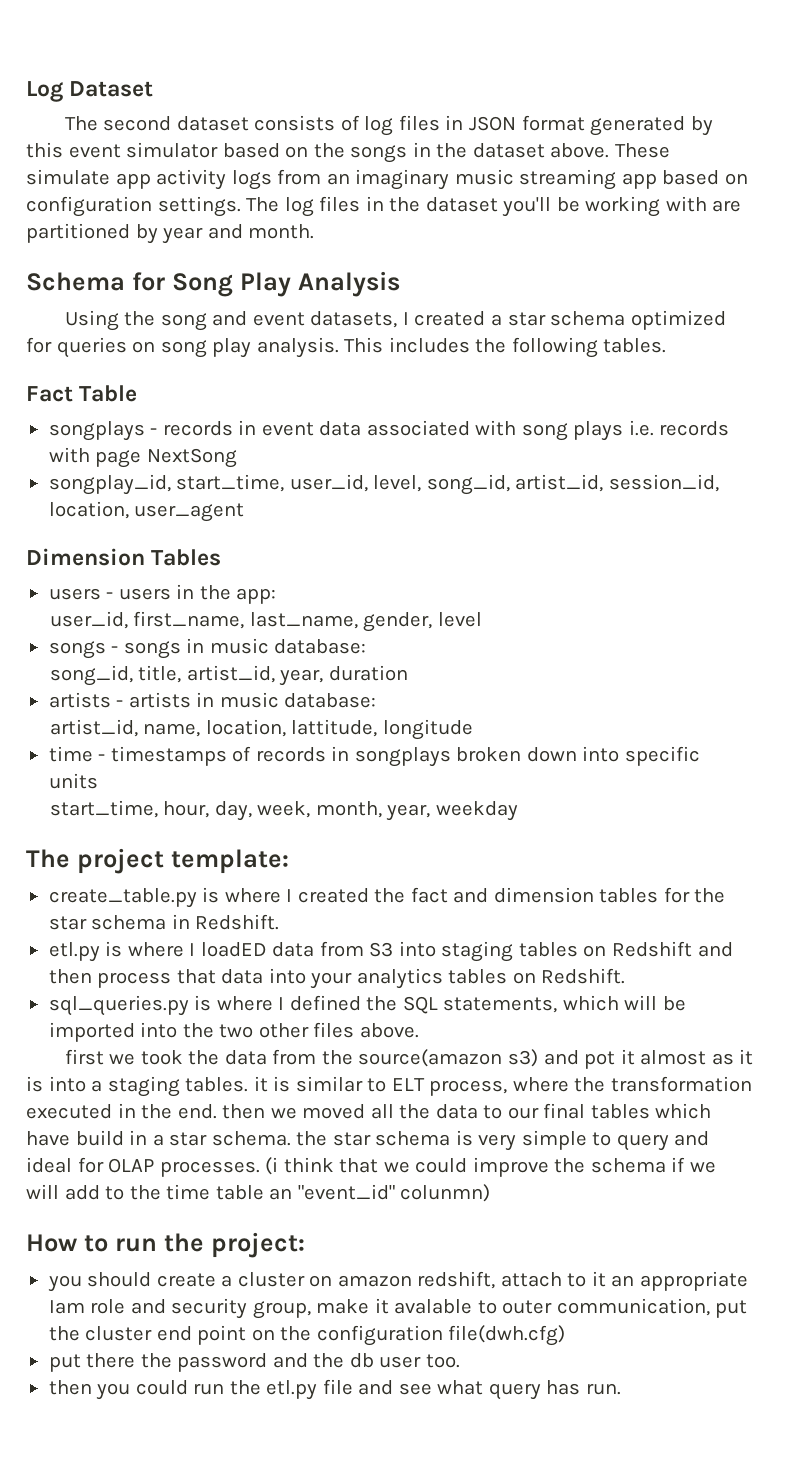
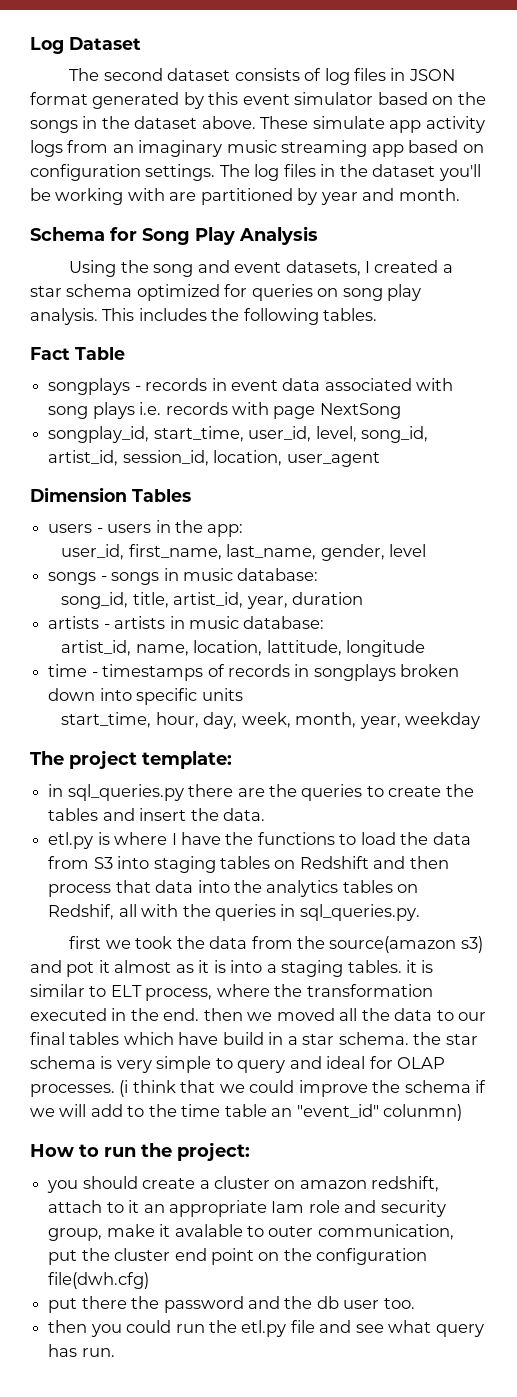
- create_table.py is where I created the fact and dimension tables for the star schema in Redshift.
- etl.py is where I loadED data from S3 into staging tables on Redshift and then process that data into your analytics tables on Redshift.
- sql_queries.py is where I defined the SQL statements, which will be imported into the two other files above.
+ in sql_queries.py there are the queries to create the tables and insert the data.
+ etl.py is where I have the functions to load the data from S3 into staging tables on Redshift and then process that data into the analytics tables on Redshif, all with the queries in sql_queries.py.

